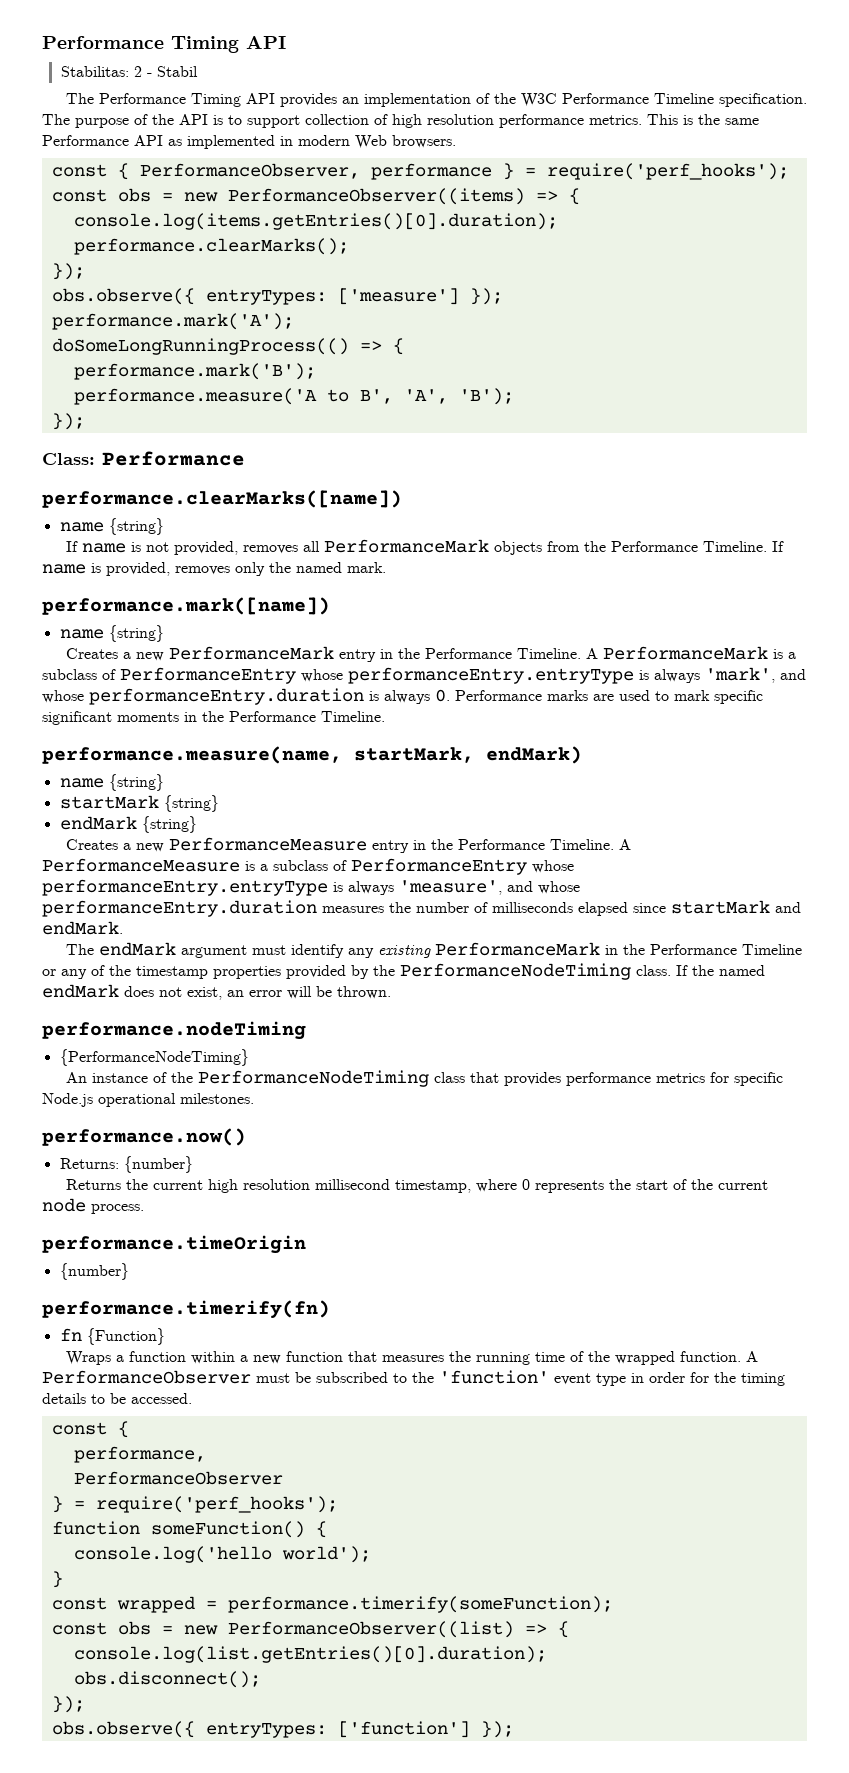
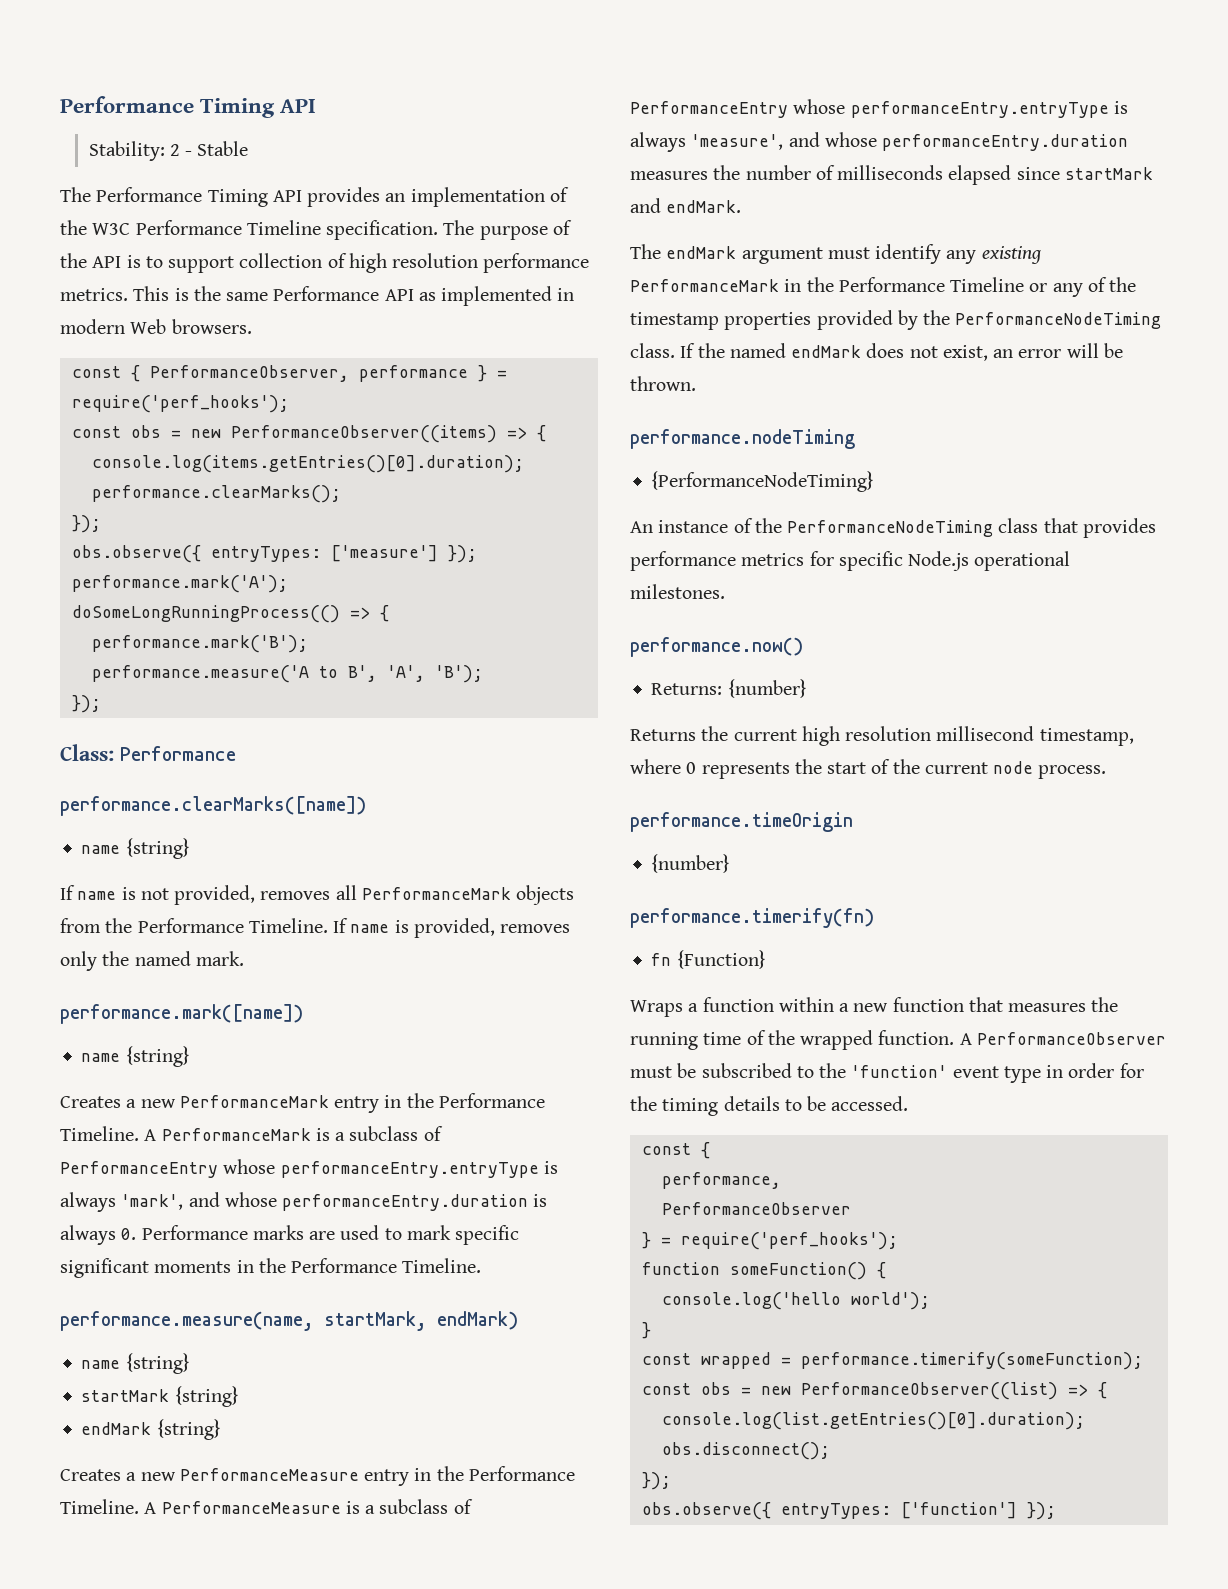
- Stabilitas: 2 - Stabil
+ Stability: 2 - Stable

